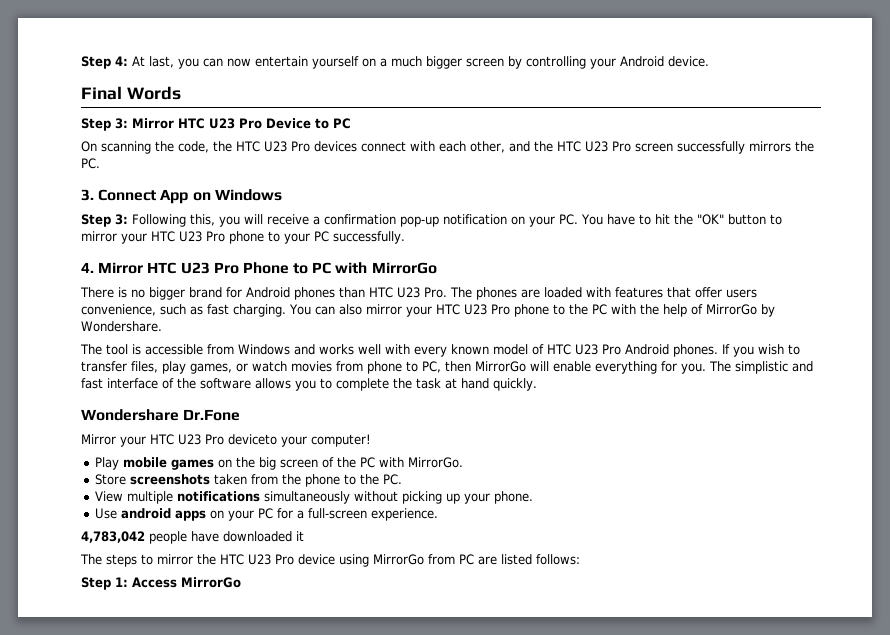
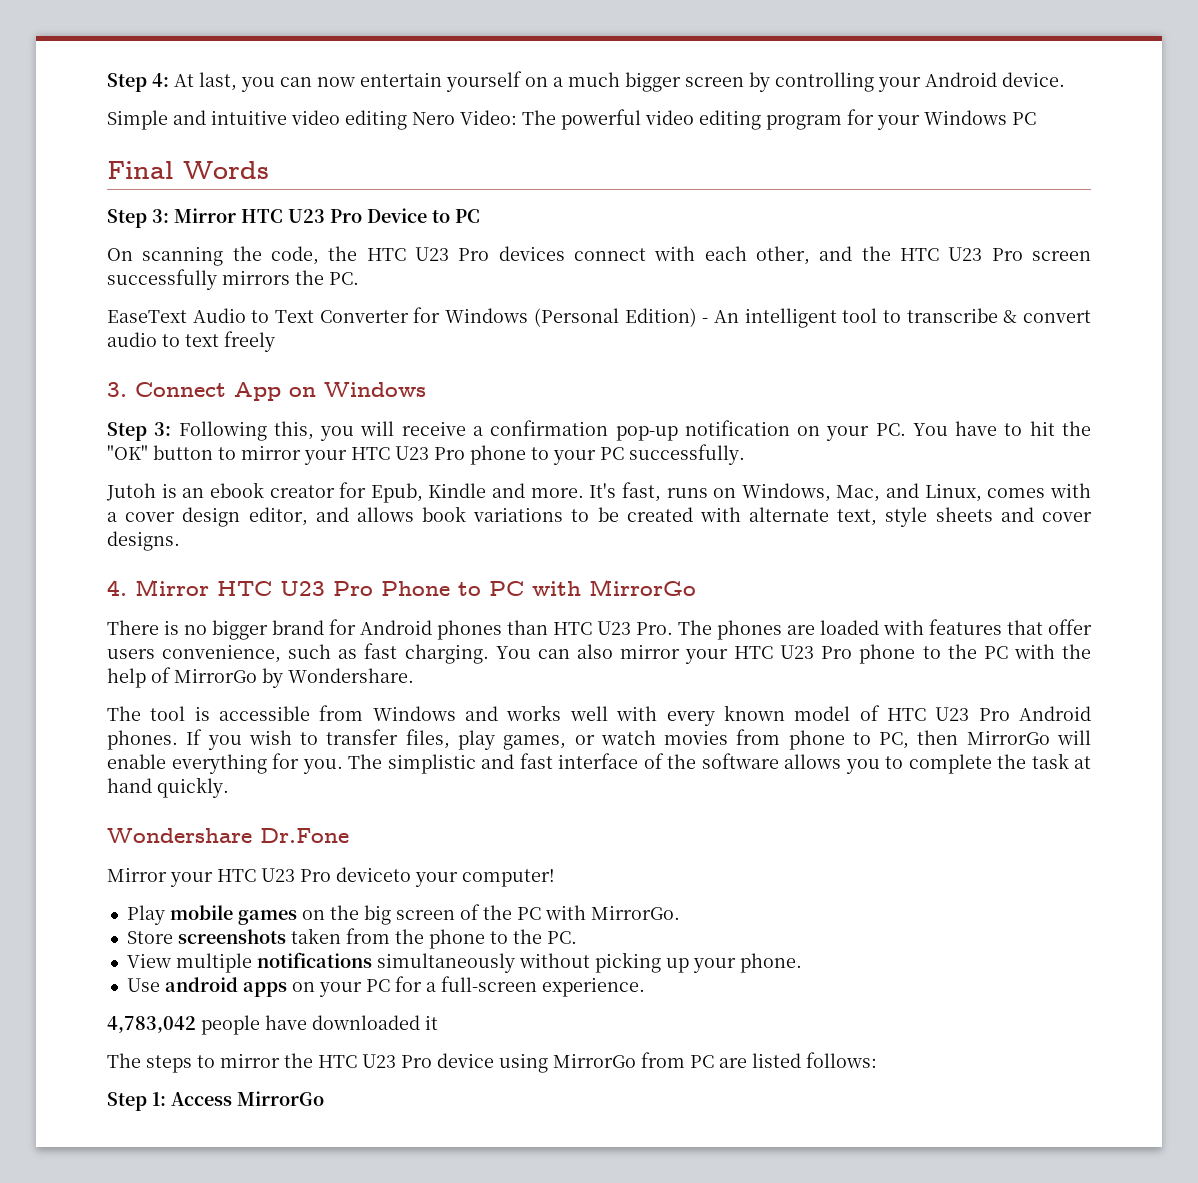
+ Simple and intuitive video editing Nero Video: The powerful video editing program for your Windows PC
+ EaseText Audio to Text Converter for Windows (Personal Edition) - An intelligent tool to transcribe & convert audio to text freely
+ Jutoh is an ebook creator for Epub, Kindle and more. It's fast, runs on Windows, Mac, and Linux, comes with a cover design editor, and allows book variations to be created with alternate text, style sheets and cover designs.

